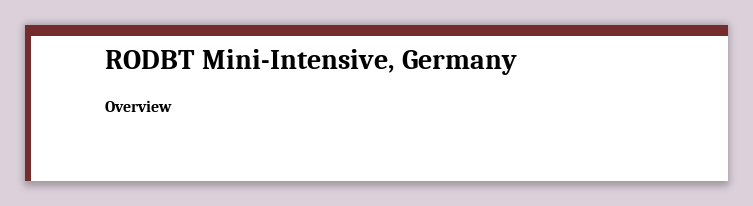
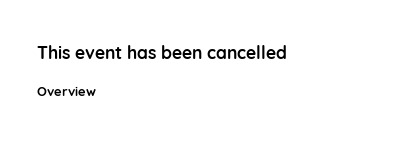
- RODBT Mini-Intensive, Germany
+ This event has been cancelled

